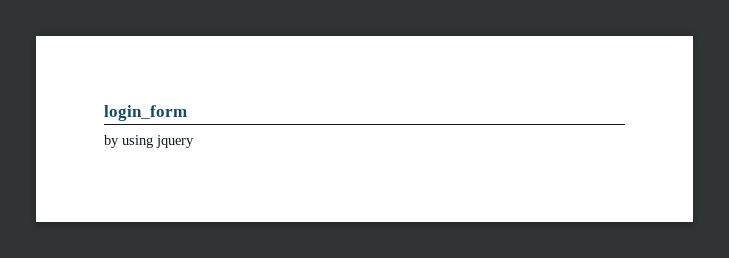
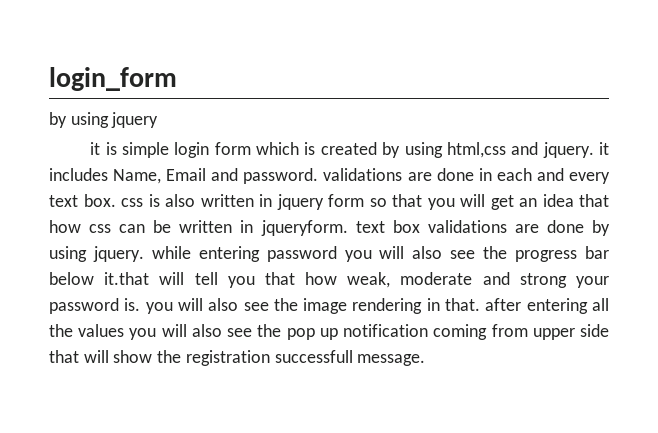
+ it is simple login form which is created by using html,css and jquery. it includes Name, Email and password. validations are done in each and every text box. css is also written in jquery form so that you will get an idea that how css can be written in jqueryform. text box validations are done by using jquery. while entering password you will also see the progress bar below it.that will tell you that how weak, moderate and strong your password is. you will also see the image rendering in that. after entering all the values you will also see the pop up notification coming from upper side that will show the registration successfull message.

